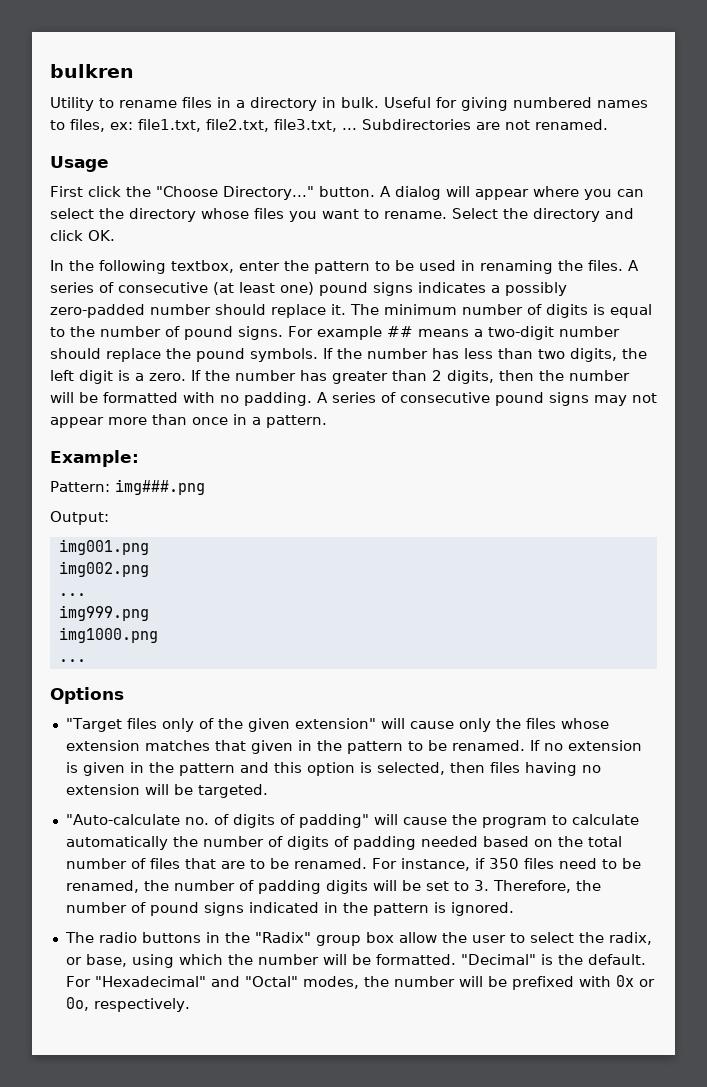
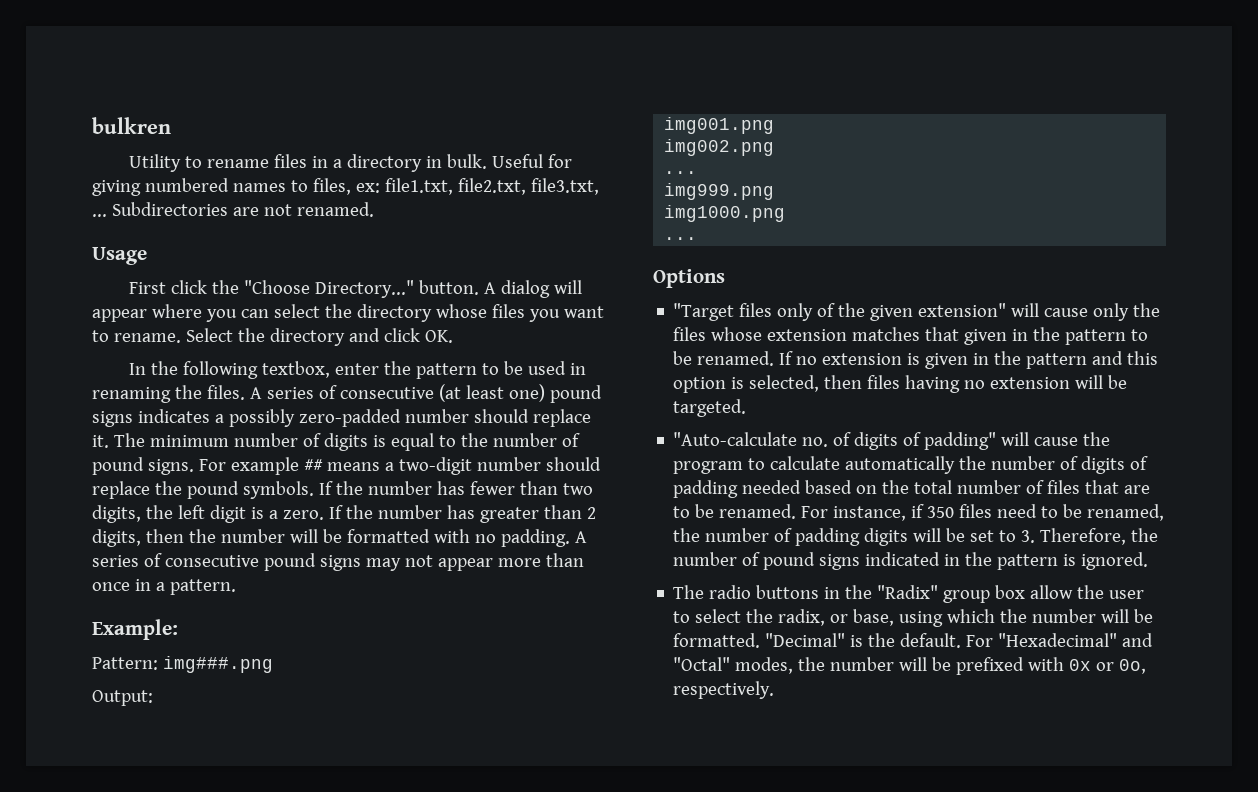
- If the number has less than two digits, the left digit is a zero.
+ If the number has fewer than two digits, the left digit is a zero.

